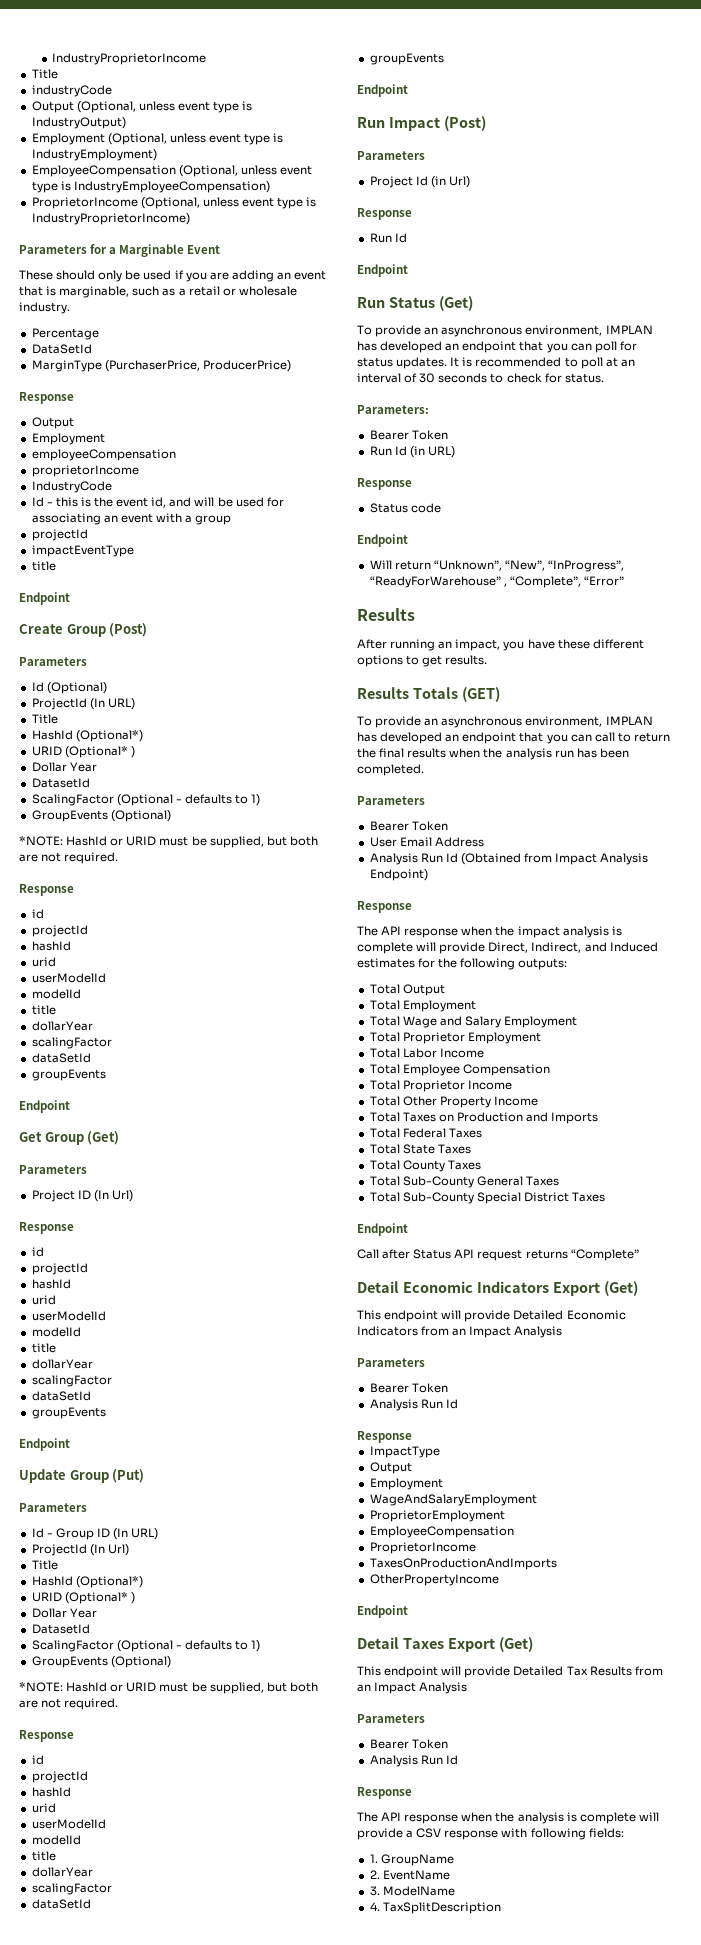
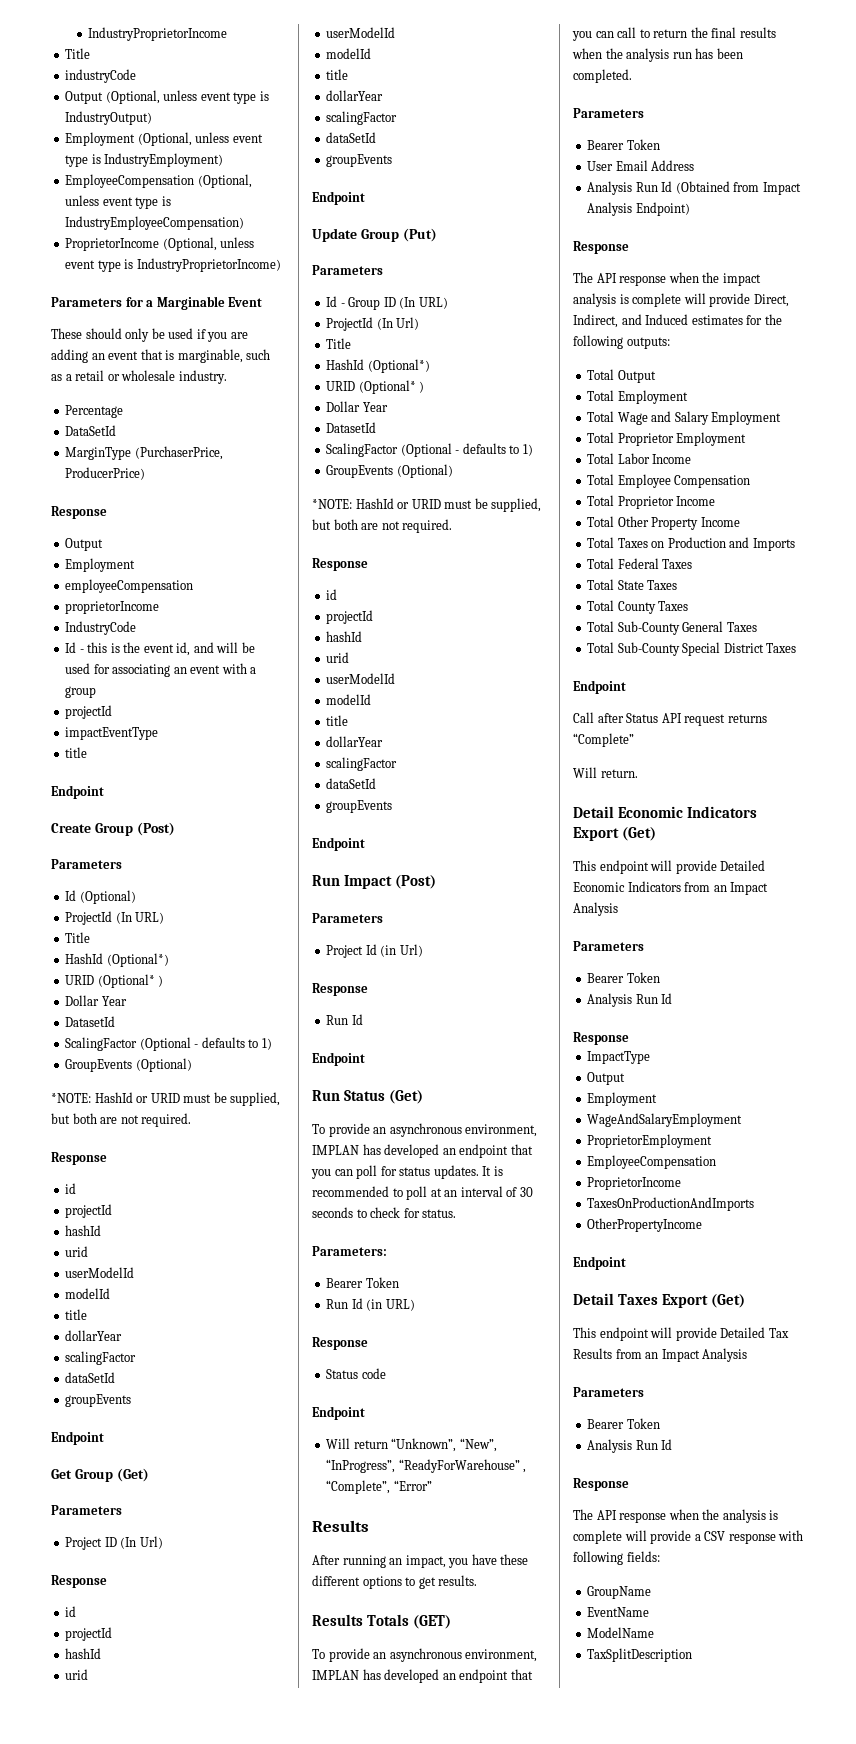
+ Will return.
- 1. GroupName
+ GroupName
- 2. EventName
+ EventName
- 3. ModelName
+ ModelName
- 4. TaxSplitDescription
+ TaxSplitDescription

